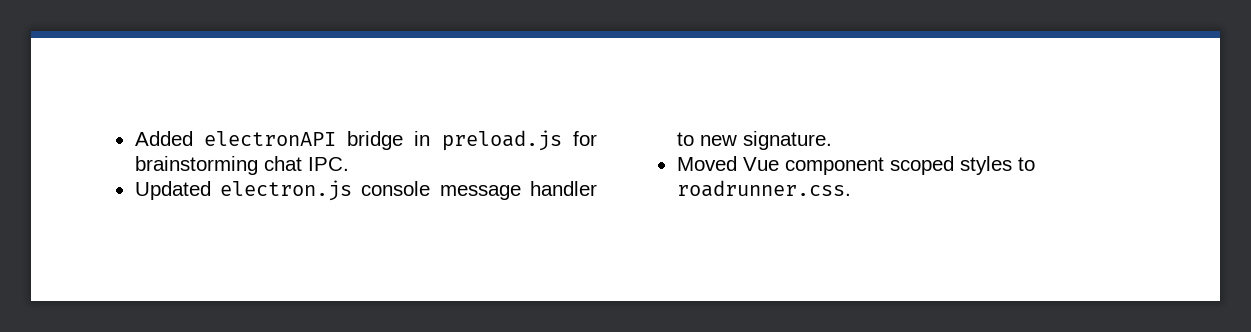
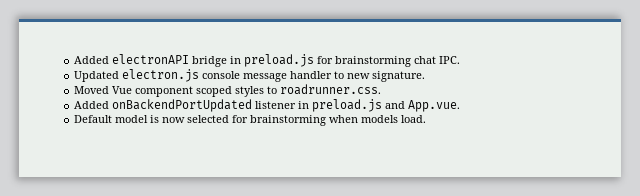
+ Added onBackendPortUpdated listener in preload.js and App.vue.
+ Default model is now selected for brainstorming when models load.

